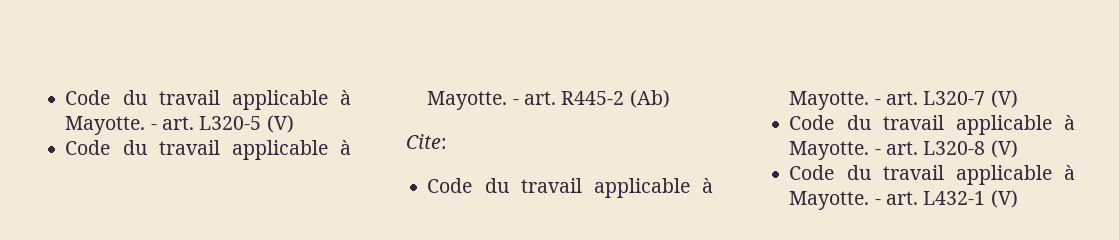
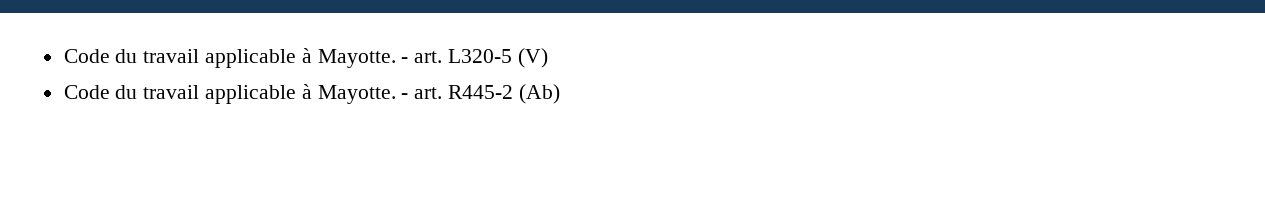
- Cite:
- Code du travail applicable à Mayotte. - art. L320-7 (V)
- Code du travail applicable à Mayotte. - art. L320-8 (V)
- Code du travail applicable à Mayotte. - art. L432-1 (V)

